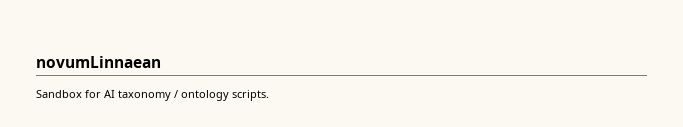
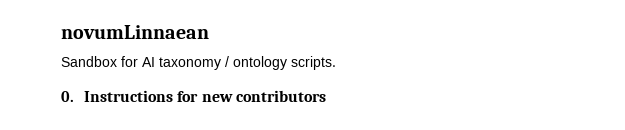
+ 0. Instructions for new contributors

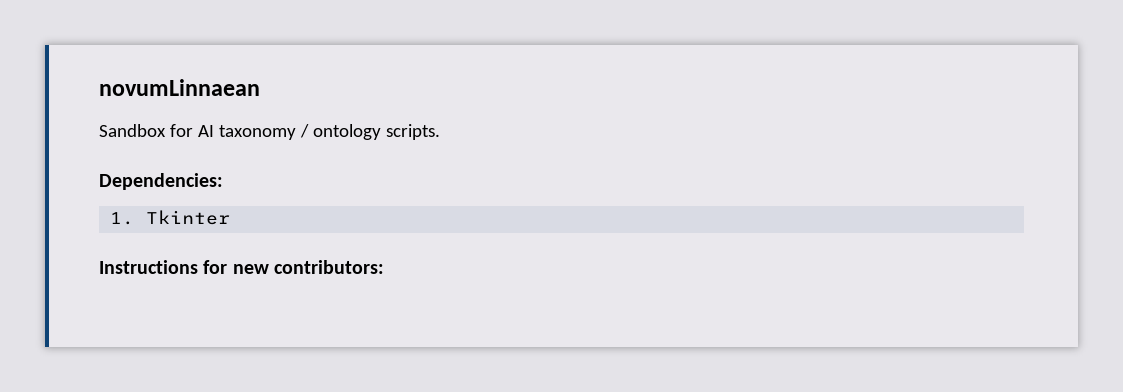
- 0. Instructions for new contributors
+ Dependencies:
+ 1. Tkinter
+ Instructions for new contributors:

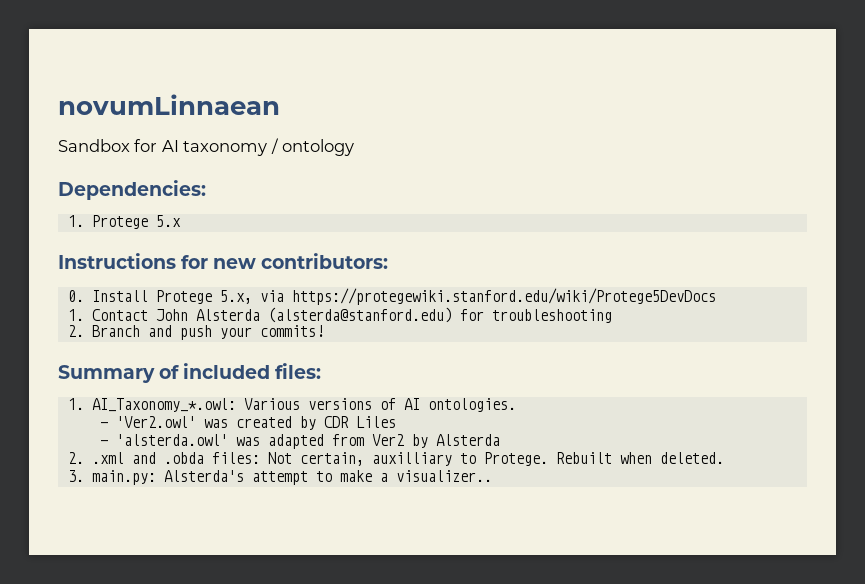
- Sandbox for AI taxonomy / ontology scripts.
+ Sandbox for AI taxonomy / ontology
- 1. Tkinter
+ 1. Protege 5.x
+ 0. Install Protege 5.x, via https://protegewiki.stanford.edu/wiki/Protege5DevDocs
+ 1. Contact John Alsterda (alsterda@stanford.edu) for troubleshooting
+ 2. Branch and push your commits!
+ Summary of included files:
+ 1. AI_Taxonomy_*.owl: Various versions of AI ontologies.
+ - 'Ver2.owl' was created by CDR Liles
+ - 'alsterda.owl' was adapted from Ver2 by Alsterda
+ 2. .xml and .obda files: Not certain, auxilliary to Protege. Rebuilt when deleted.
+ 3. main.py: Alsterda's attempt to make a visualizer..

